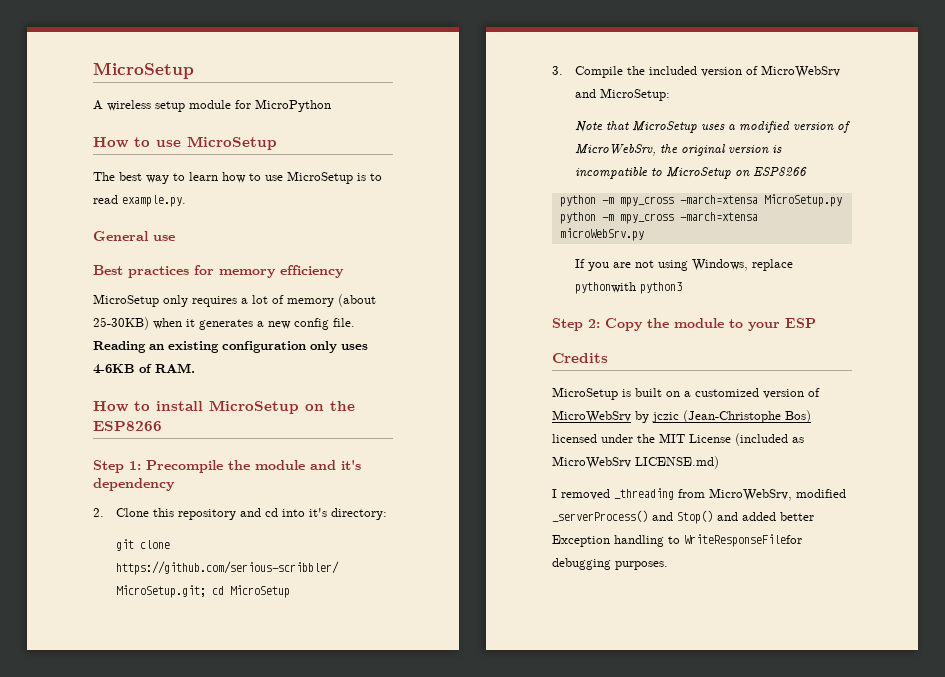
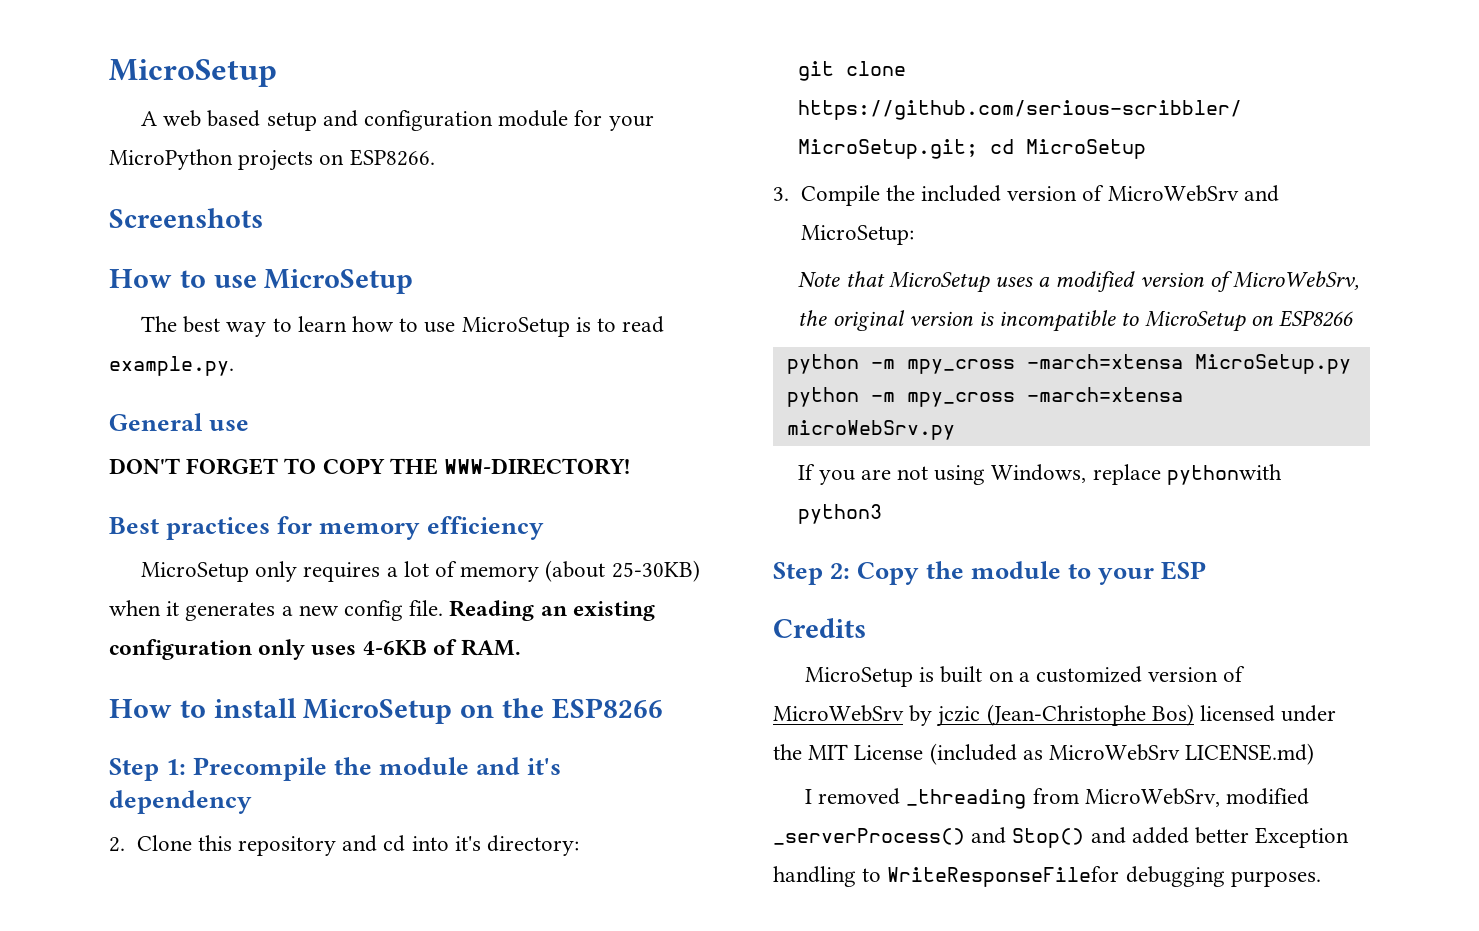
- A wireless setup module for MicroPython
+ A web based setup and configuration module for your MicroPython projects on ESP8266.
+ Screenshots
+ DON'T FORGET TO COPY THE WWW-DIRECTORY!

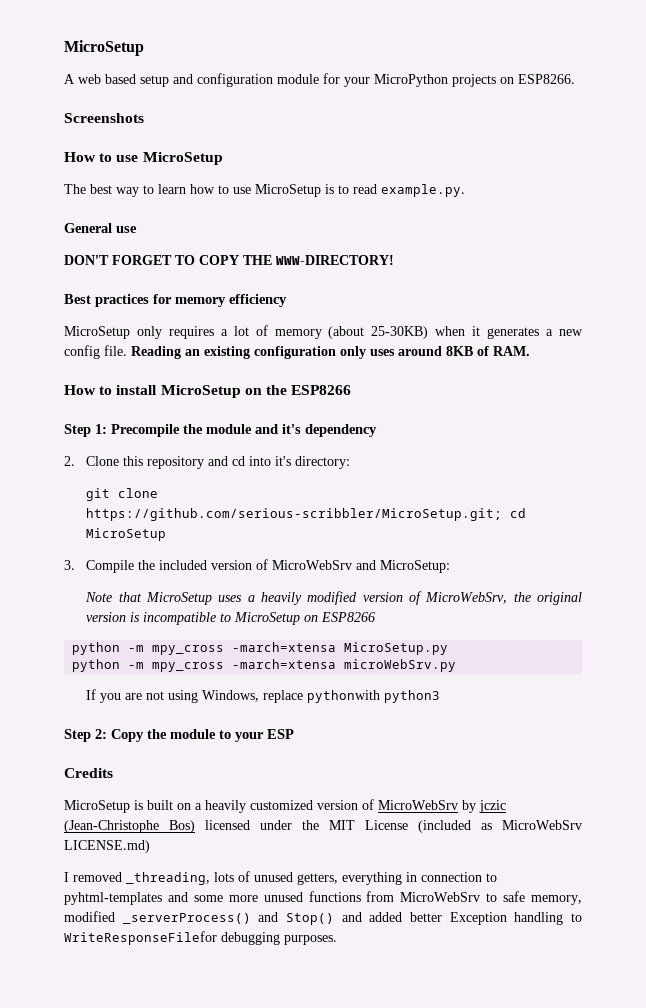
- Reading an existing configuration only uses 4-6KB of RAM.
+ Reading an existing configuration only uses around 8KB of RAM.
- Note that MicroSetup uses a modified version of MicroWebSrv, the original version is incompatible to MicroSetup on ESP8266
+ Note that MicroSetup uses a heavily modified version of MicroWebSrv, the original version is incompatible to MicroSetup on ESP8266
- MicroSetup is built on a customized version of MicroWebSrv by jczic (Jean-Christophe Bos) licensed under the MIT License (included as MicroWebSrv LICENSE.md)
+ MicroSetup is built on a heavily customized version of MicroWebSrv by jczic (Jean-Christophe Bos) licensed under the MIT License (included as MicroWebSrv LICENSE.md)
- I removed _threading from MicroWebSrv, modified _serverProcess() and Stop() and added better Exception handling to WriteResponseFilefor debugging purposes.
+ I removed _threading, lots of unused getters, everything in connection to pyhtml-templates and some more unused functions from MicroWebSrv to safe memory, modified _serverProcess() and Stop() and added better Exception handling to WriteResponseFilefor debugging purposes.

